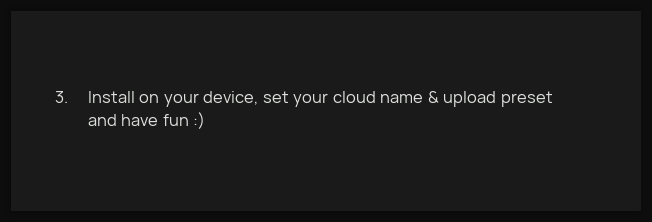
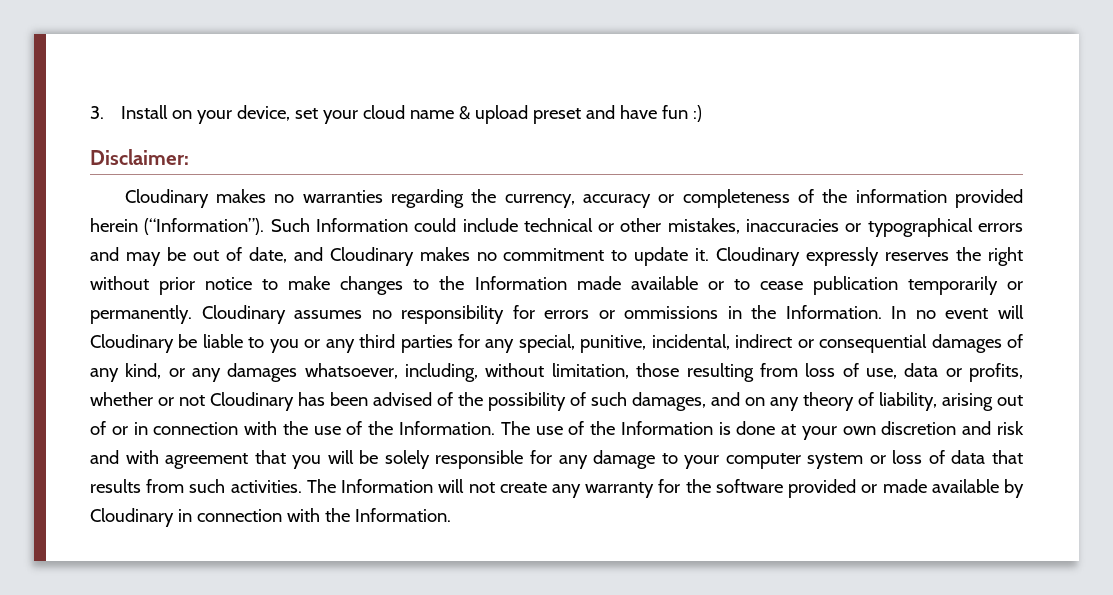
+ Disclaimer:
+ Cloudinary makes no warranties regarding the currency, accuracy or completeness of the information provided herein (“Information”). Such Information could include technical or other mistakes, inaccuracies or typographical errors and may be out of date, and Cloudinary makes no commitment to update it. Cloudinary expressly reserves the right without prior notice to make changes to the Information made available or to cease publication temporarily or permanently. Cloudinary assumes no responsibility for errors or ommissions in the Information. In no event will Cloudinary be liable to you or any third parties for any special, punitive, incidental, indirect or consequential damages of any kind, or any damages whatsoever, including, without limitation, those resulting from loss of use, data or profits, whether or not Cloudinary has been advised of the possibility of such damages, and on any theory of liability, arising out of or in connection with the use of the Information. The use of the Information is done at your own discretion and risk and with agreement that you will be solely responsible for any damage to your computer system or loss of data that results from such activities. The Information will not create any warranty for the software provided or made available by Cloudinary in connection with the Information.

